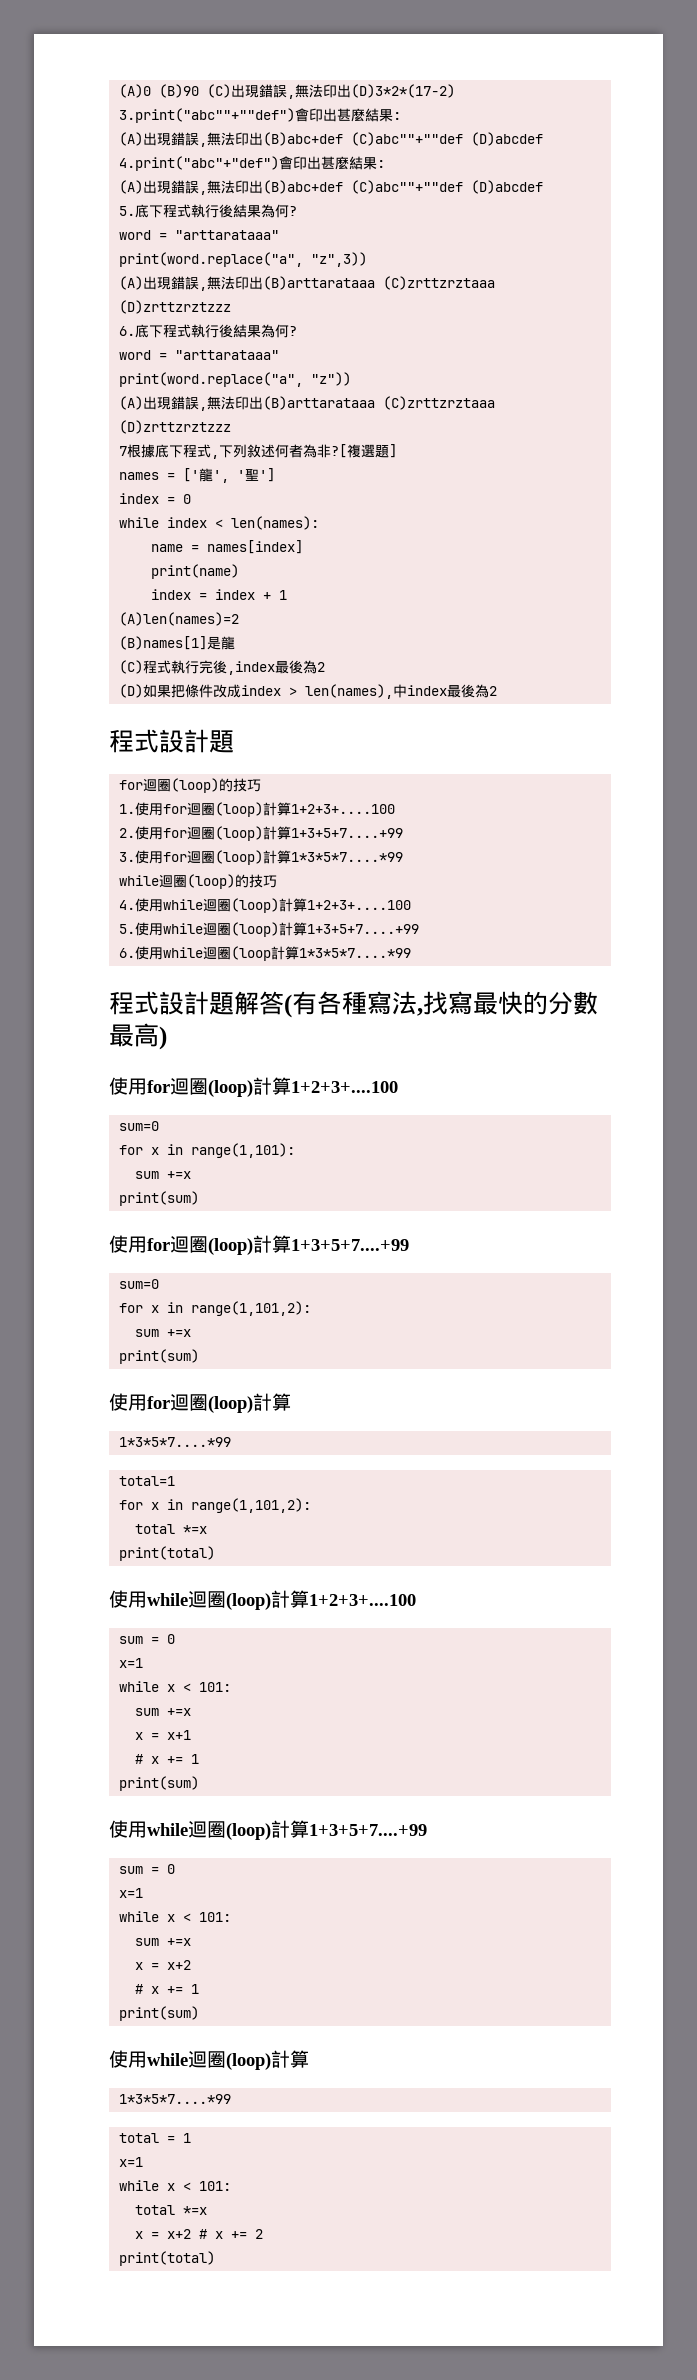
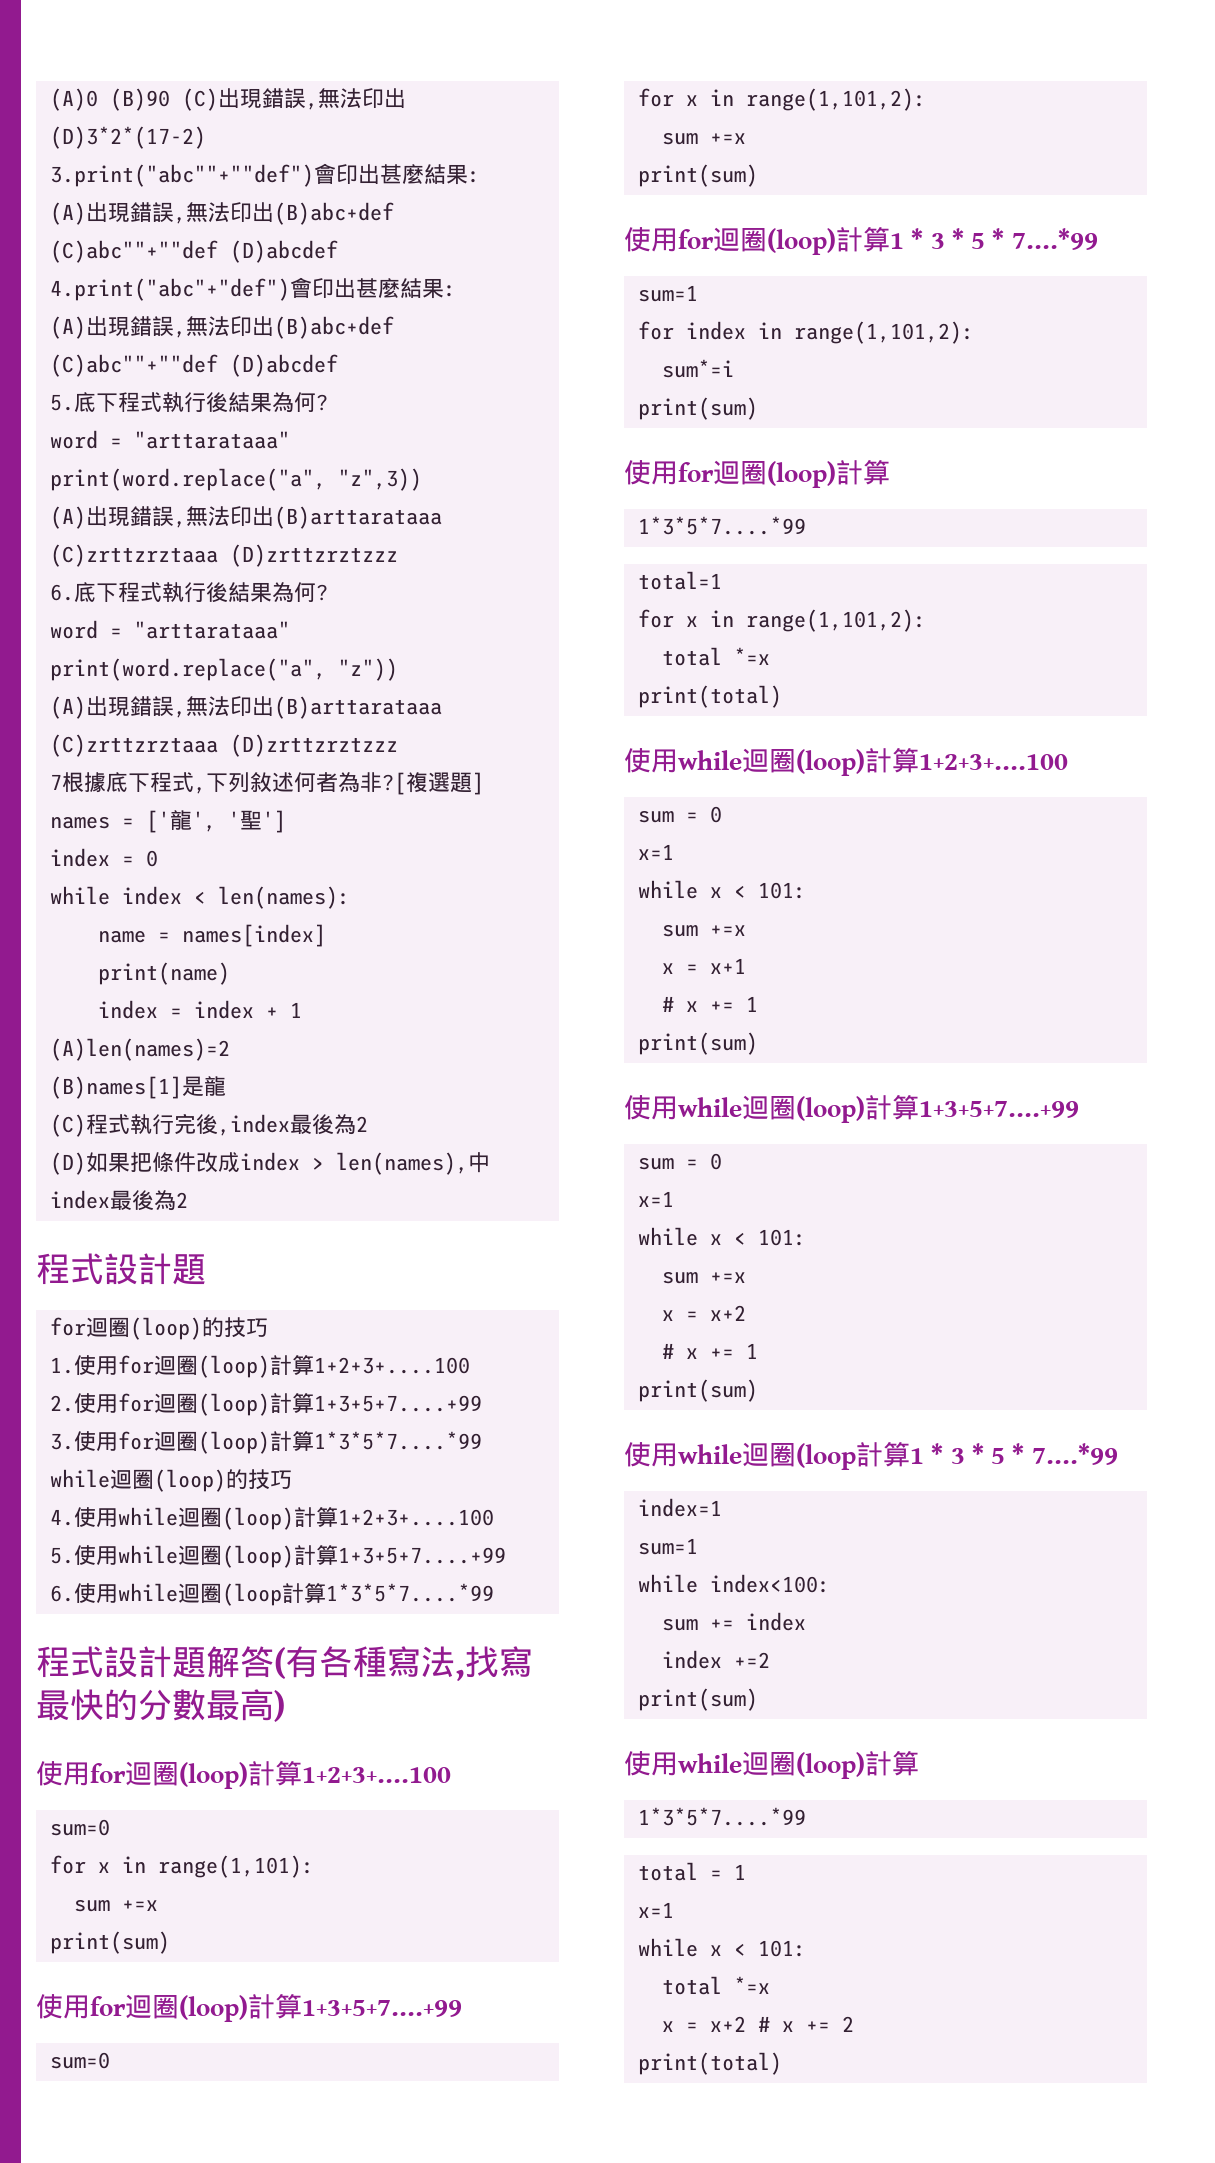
+ 使用for迴圈(loop)計算1 * 3 * 5 * 7....*99
+ sum=1
+ for index in range(1,101,2):
+ sum*=i
+ print(sum)
+ 使用while迴圈(loop計算1 * 3 * 5 * 7....*99
+ index=1
+ sum=1
+ while index<100:
+ sum += index
+ index +=2
+ print(sum)

